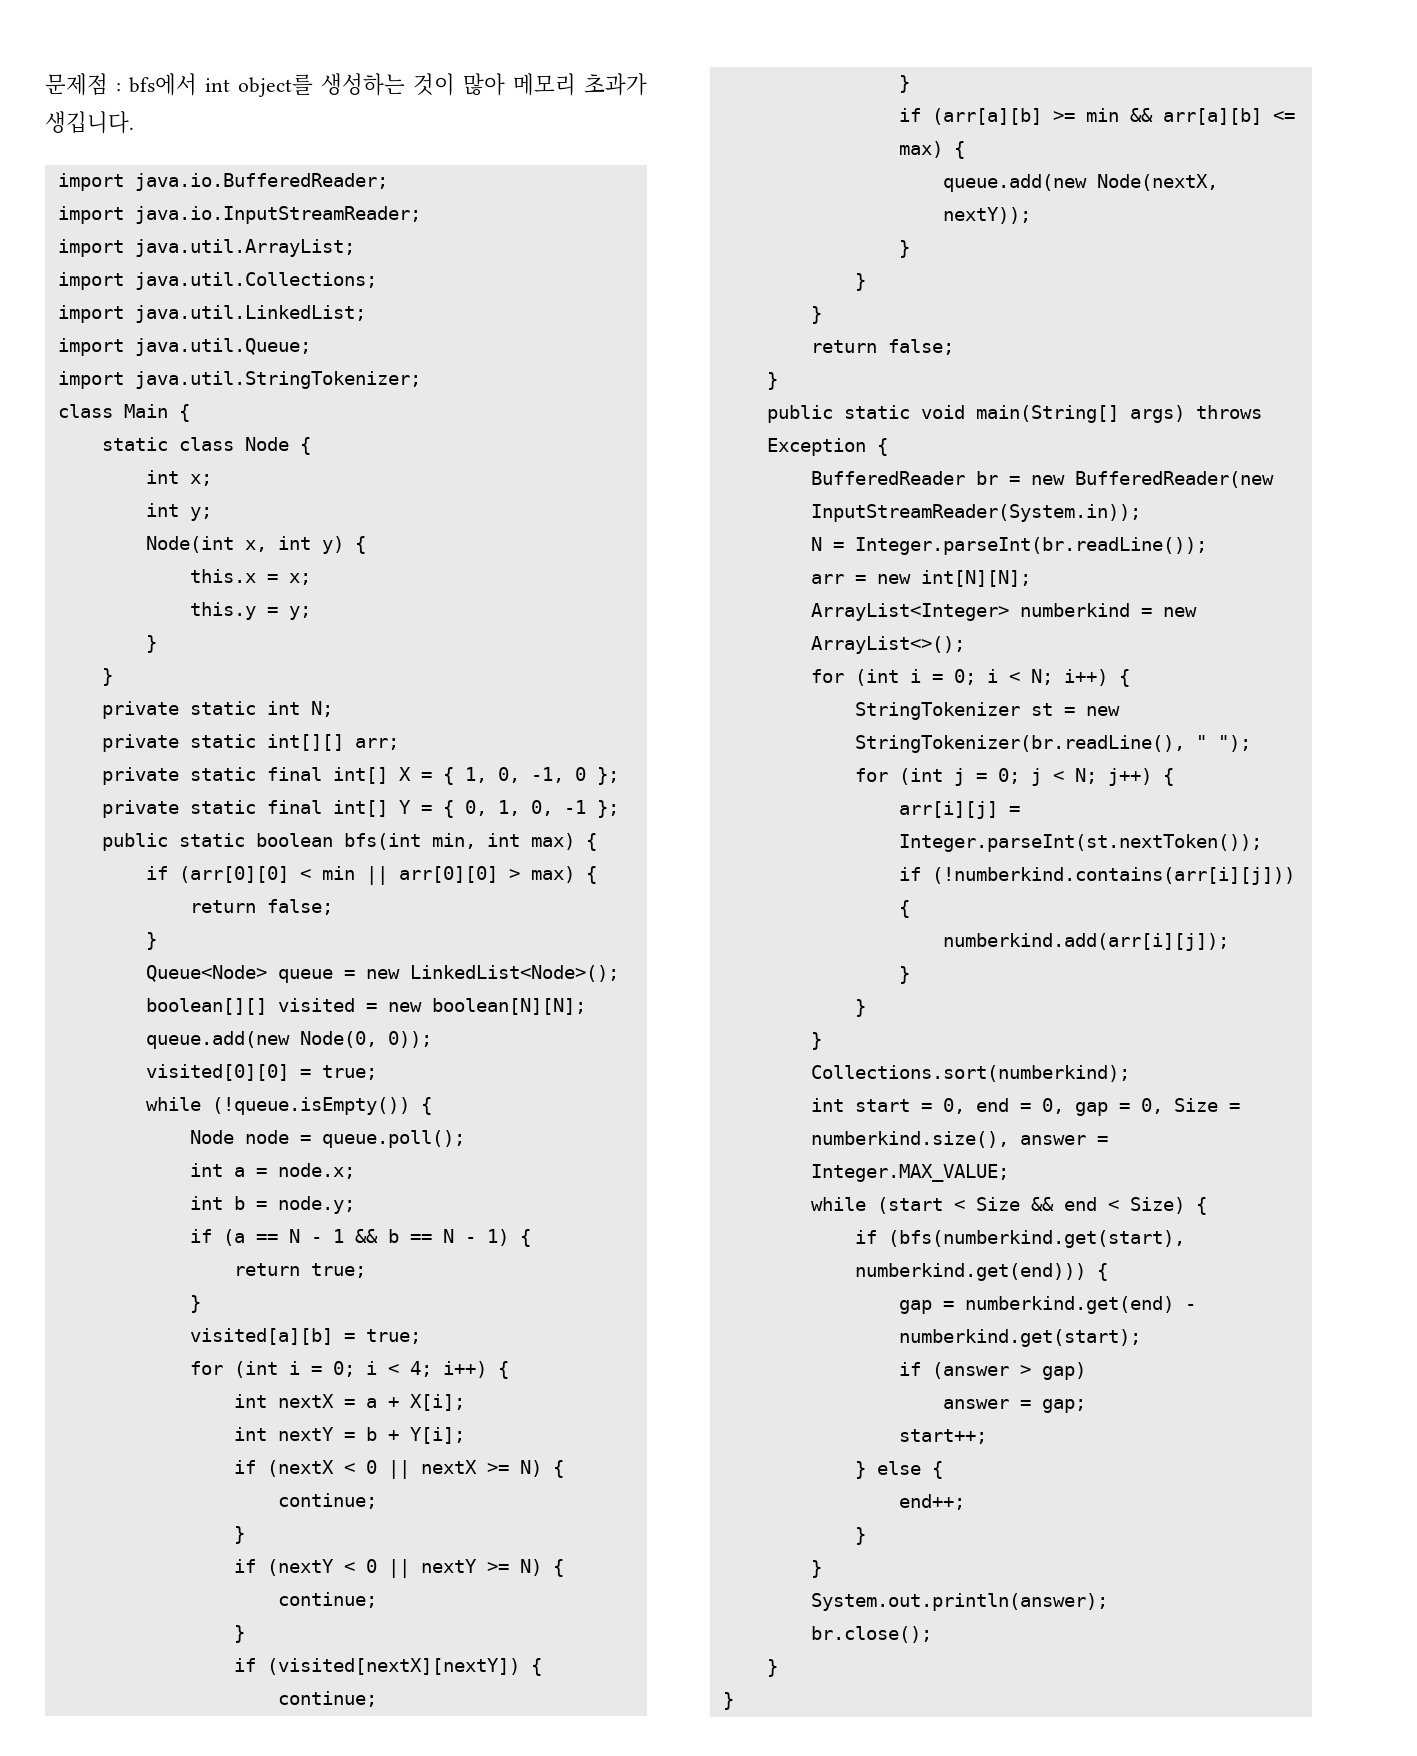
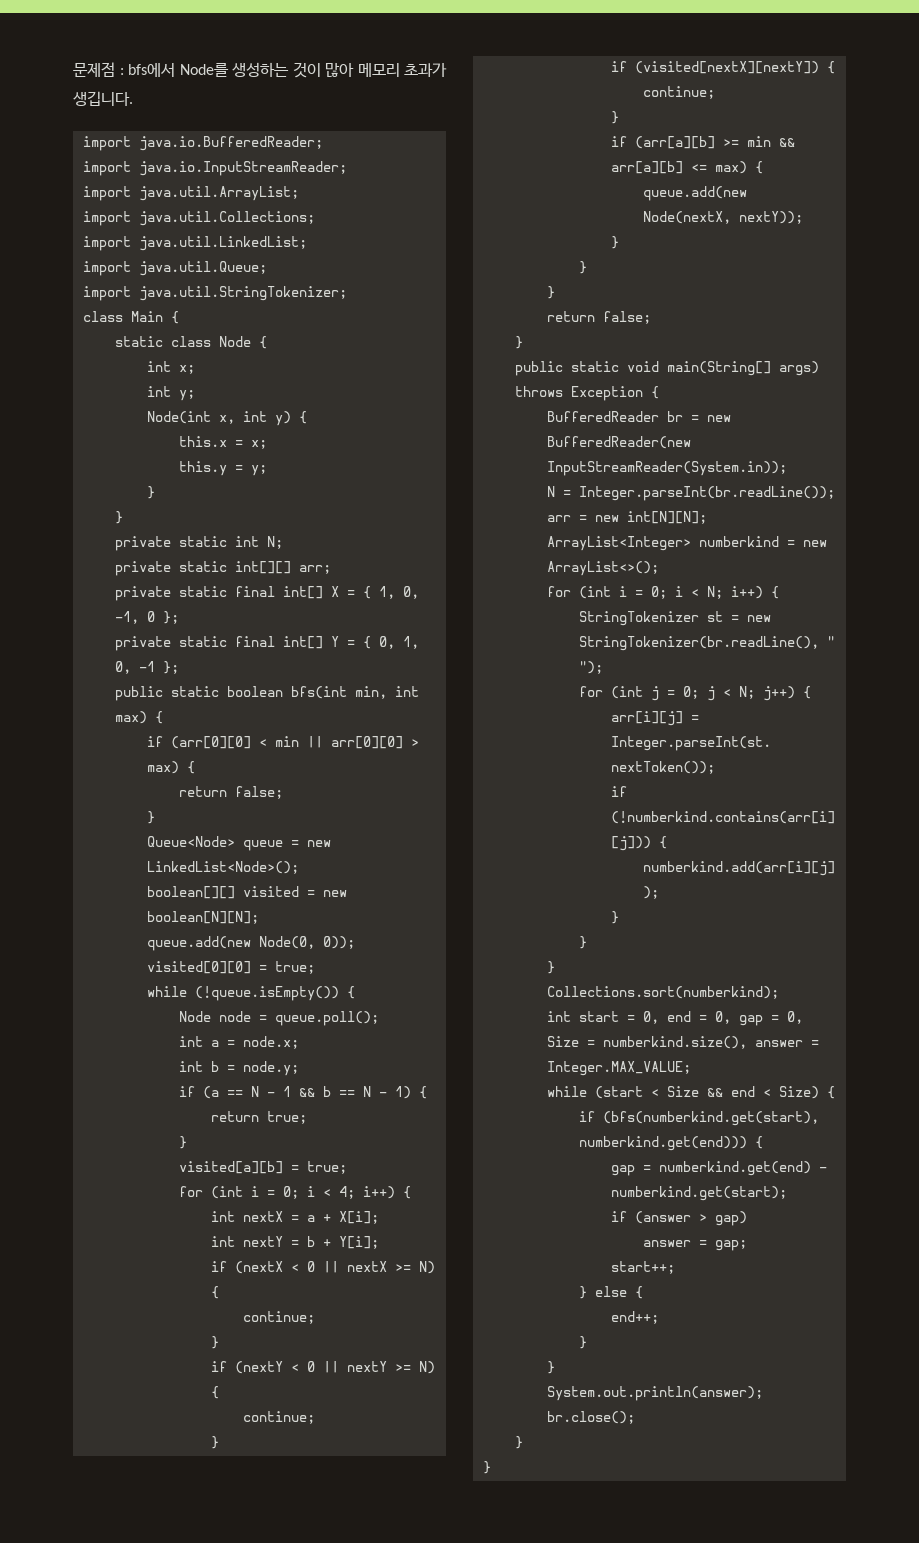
- 문제점 : bfs에서 int object를 생성하는 것이 많아 메모리 초과가 생깁니다.
+ 문제점 : bfs에서 Node를 생성하는 것이 많아 메모리 초과가 생깁니다.

